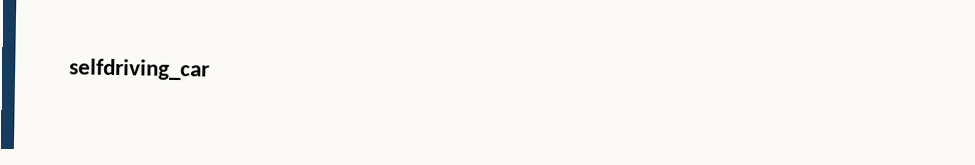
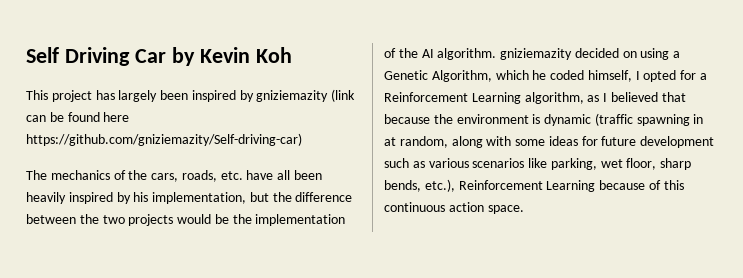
- selfdriving_car
+ Self Driving Car by Kevin Koh
+ This project has largely been inspired by gniziemazity (link can be found here https://github.com/gniziemazity/Self-driving-car)
+ The mechanics of the cars, roads, etc. have all been heavily inspired by his implementation, but the difference between the two projects would be the implementation of the AI algorithm. gniziemazity decided on using a Genetic Algorithm, which he coded himself, I opted for a Reinforcement Learning algorithm, as I believed that because the environment is dynamic (traffic spawning in at random, along with some ideas for future development such as various scenarios like parking, wet floor, sharp bends, etc.), Reinforcement Learning because of this continuous action space.

